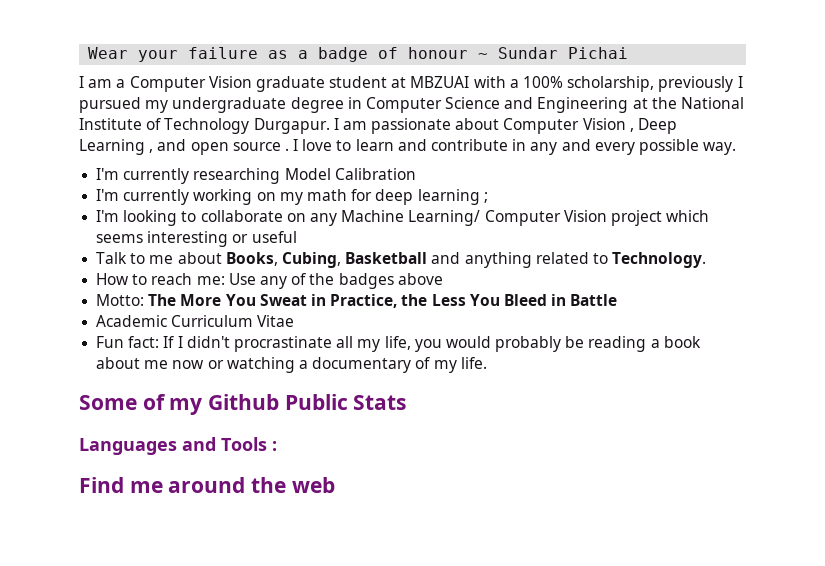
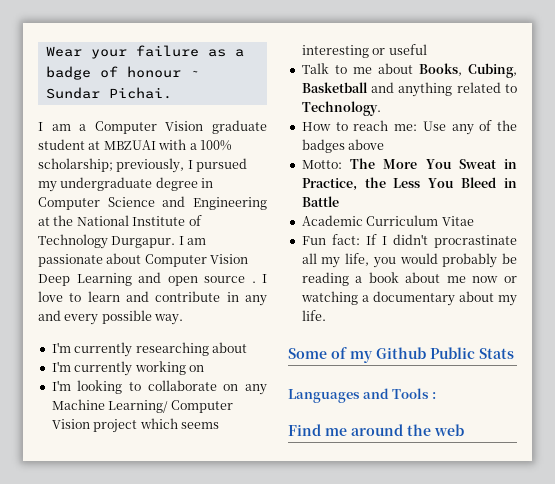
- Wear your failure as a badge of honour ~ Sundar Pichai
+ Wear your failure as a badge of honour ~ Sundar Pichai.
- I am a Computer Vision graduate student at MBZUAI with a 100% scholarship, previously I pursued my undergraduate degree in Computer Science and Engineering at the National Institute of Technology Durgapur.
+ I am a Computer Vision graduate student at MBZUAI with a 100% scholarship; previously, I pursued my undergraduate degree in Computer Science and Engineering at the National Institute of Technology Durgapur.
- I am passionate about Computer Vision , Deep Learning , and open source .
+ I am passionate about Computer Vision Deep Learning and open source .
- I'm currently researching Model Calibration
+ I'm currently researching about
- I'm currently working on my math for deep learning ;
+ I'm currently working on
- Fun fact: If I didn't procrastinate all my life, you would probably be reading a book about me now or watching a documentary of my life.
+ Fun fact: If I didn't procrastinate all my life, you would probably be reading a book about me now or watching a documentary about my life.

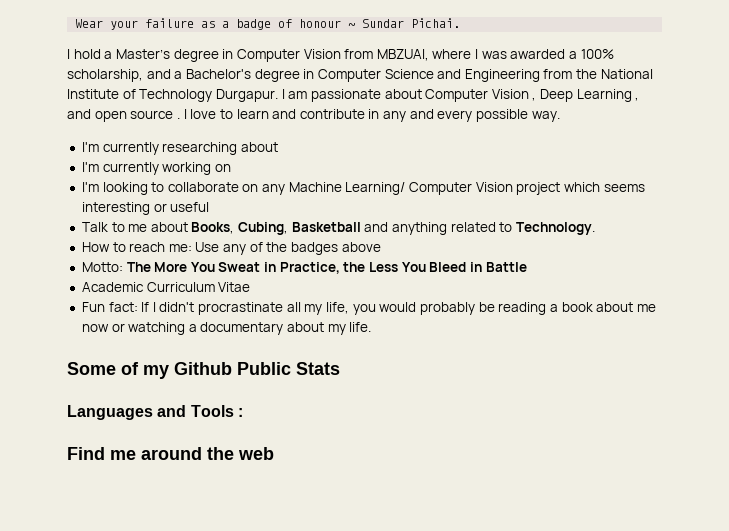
- I am a Computer Vision graduate student at MBZUAI with a 100% scholarship; previously, I pursued my undergraduate degree in Computer Science and Engineering at the National Institute of Technology Durgapur.
+ I hold a Master’s degree in Computer Vision from MBZUAI, where I was awarded a 100% scholarship, and a Bachelor's degree in Computer Science and Engineering from the National Institute of Technology Durgapur.
- I am passionate about Computer Vision Deep Learning and open source .
+ I am passionate about Computer Vision , Deep Learning , and open source .

